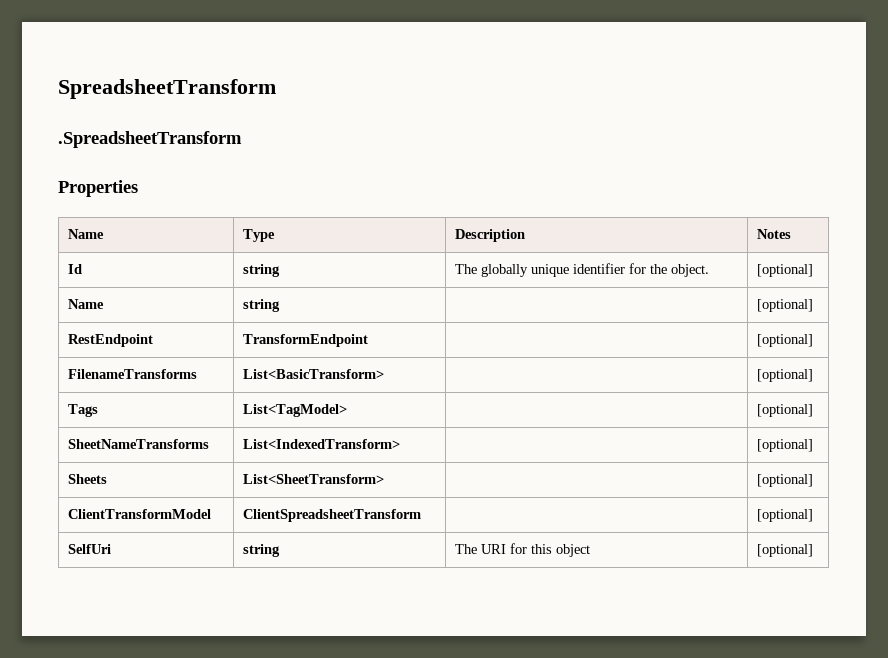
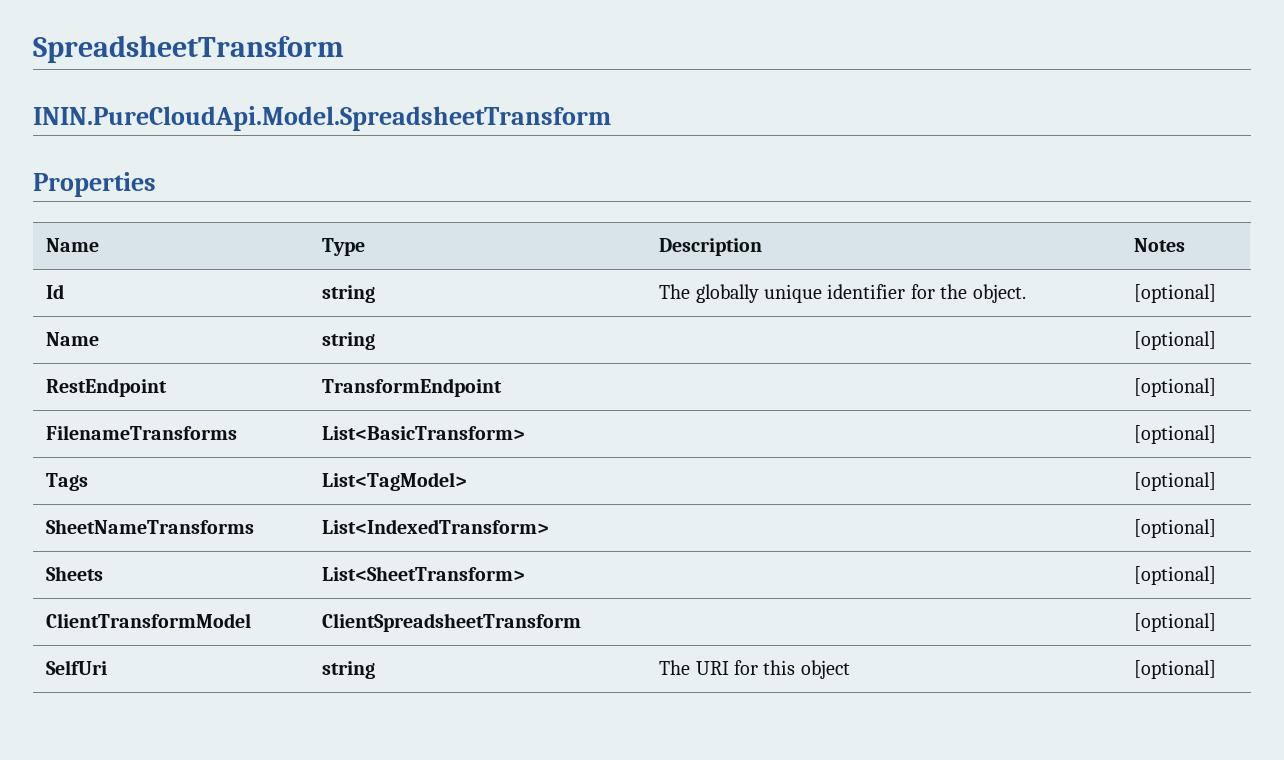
- .SpreadsheetTransform
+ ININ.PureCloudApi.Model.SpreadsheetTransform

